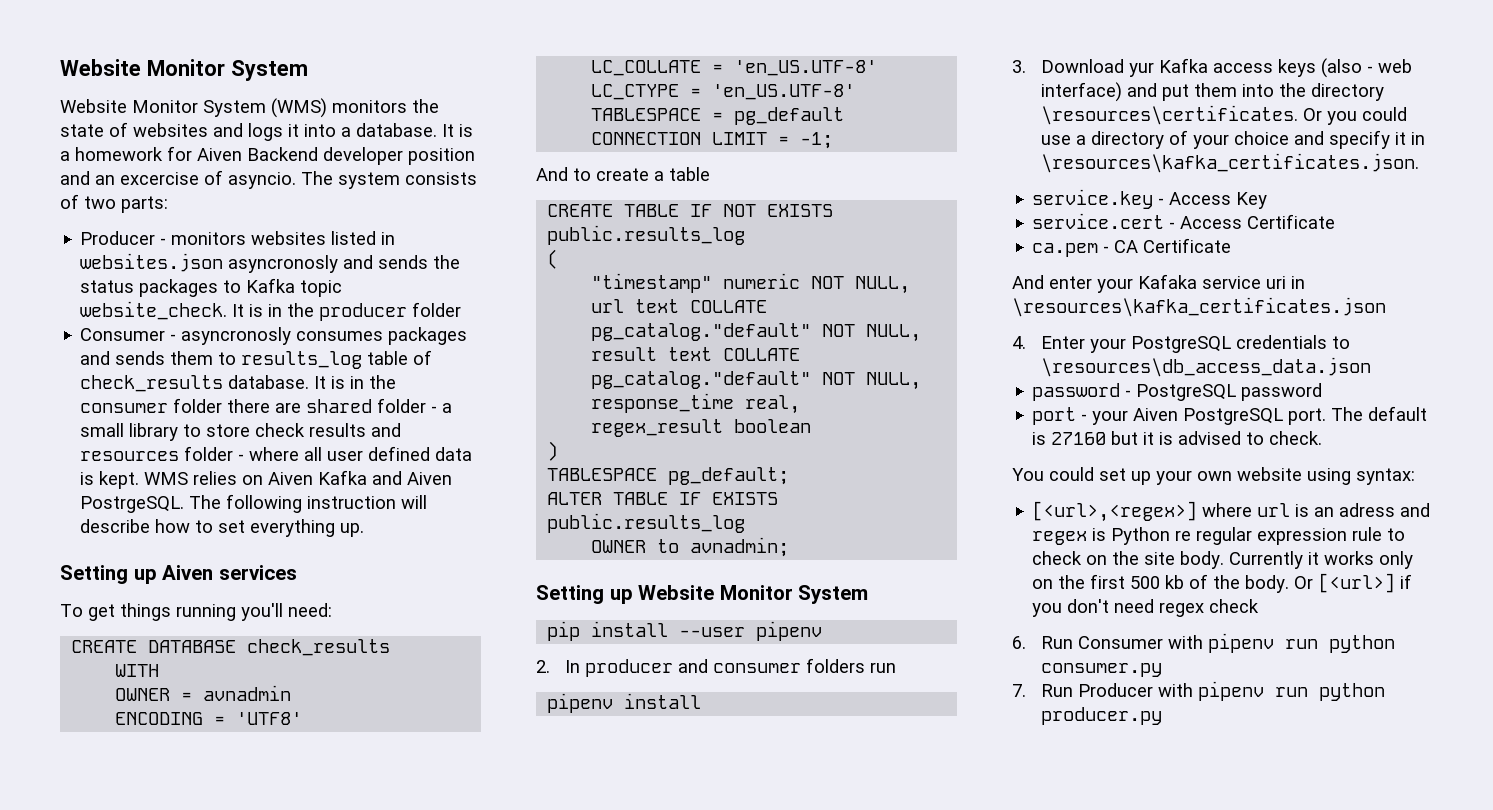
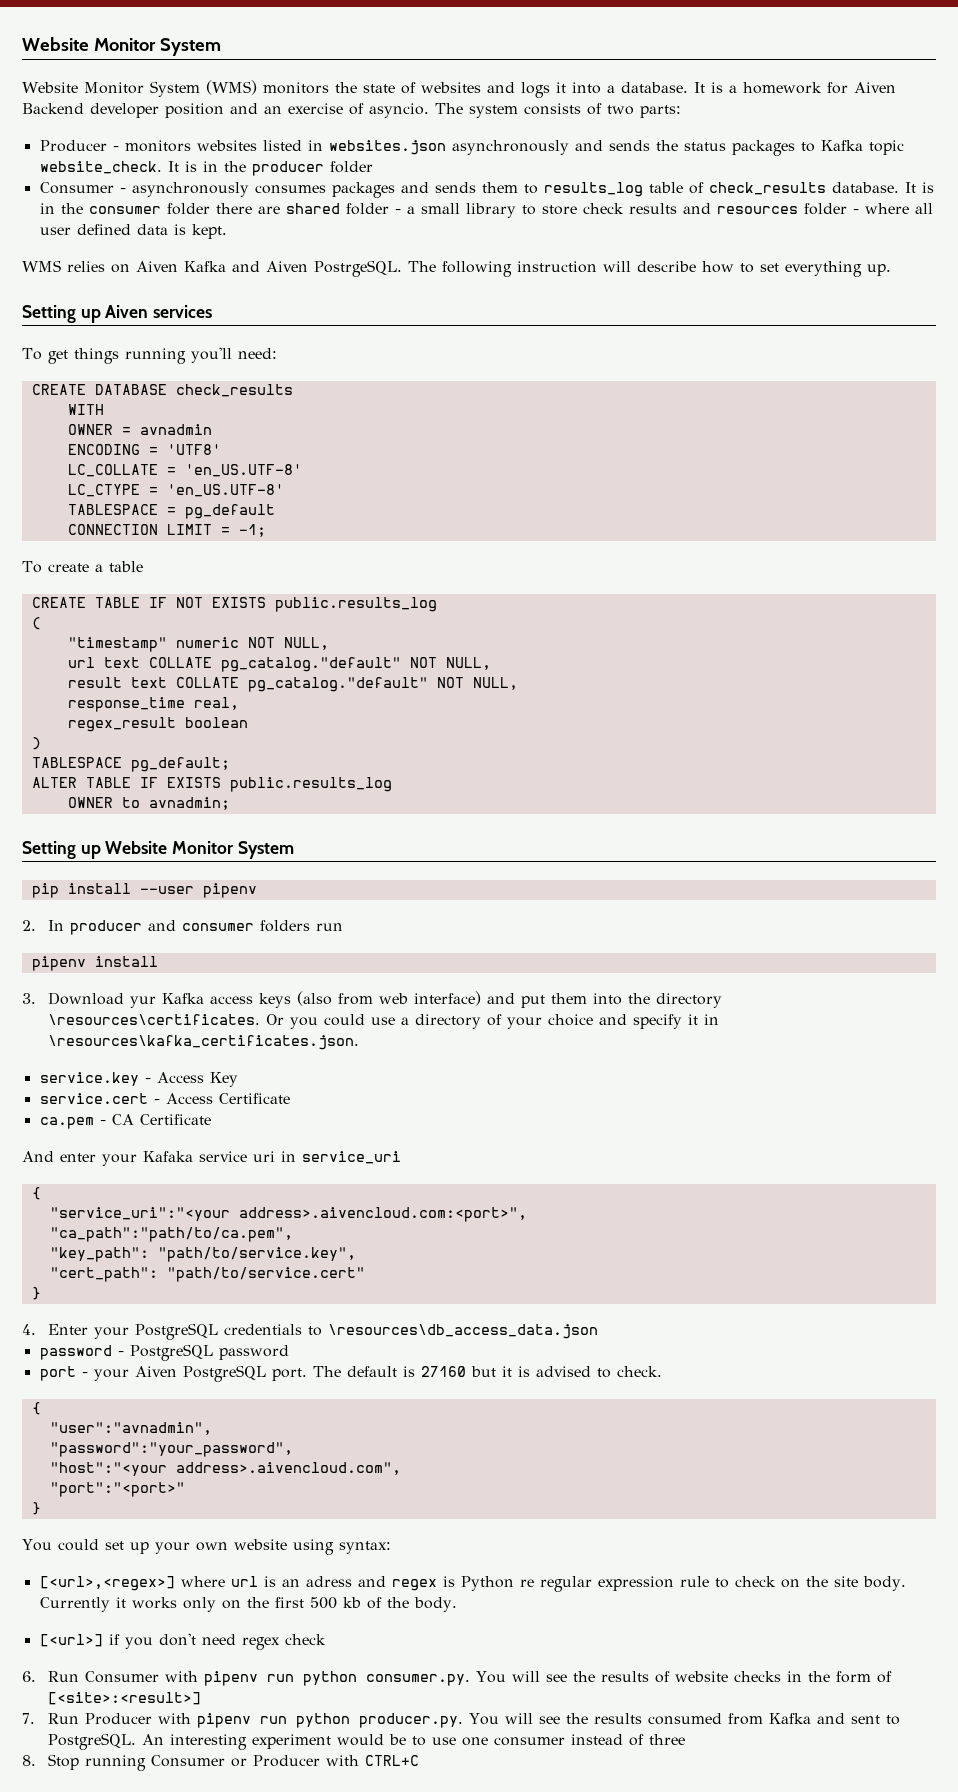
- It is a homework for Aiven Backend developer position and an excercise of asyncio.
+ It is a homework for Aiven Backend developer position and an exercise of asyncio.
- Producer - monitors websites listed in websites.json asyncronosly and sends the status packages to Kafka topic website_check.
+ Producer - monitors websites listed in websites.json asynchronously and sends the status packages to Kafka topic website_check.
- Consumer - asyncronosly consumes packages and sends them to results_log table of check_results database.
+ Consumer - asynchronously consumes packages and sends them to results_log table of check_results database.
- It is in the consumer folder there are shared folder - a small library to store check results and resources folder - where all user defined data is kept. WMS relies on Aiven Kafka and Aiven PostrgeSQL.
+ It is in the consumer folder there are shared folder - a small library to store check results and resources folder - where all user defined data is kept.
+ WMS relies on Aiven Kafka and Aiven PostrgeSQL.
- And to create a table
+ To create a table
- 3. Download yur Kafka access keys (also - web interface) and put them into the directory \resources\certificates.
+ 3. Download yur Kafka access keys (also from web interface) and put them into the directory \resources\certificates.
- And enter your Kafaka service uri in \resources\kafka_certificates.json
+ And enter your Kafaka service uri in service_uri
+ {
+ "service_uri":"<your address>.aivencloud.com:<port>",
+ "ca_path":"path/to/ca.pem",
+ "key_path": "path/to/service.key",
+ "cert_path": "path/to/service.cert"
+ }
  The default is 27160 but it is advised to check.
+ {
+ "user":"avnadmin",
+ "password":"your_password",
+ "host":"<your address>.aivencloud.com",
+ "port":"<port>"
+ }
- Currently it works only on the first 500 kb of the body. Or [<url>] if you don't need regex check
+ Currently it works only on the first 500 kb of the body.
+ [<url>] if you don't need regex check
- 6. Run Consumer with pipenv run python consumer.py
+ 6. Run Consumer with pipenv run python consumer.py. You will see the results of website checks in the form of [<site>:<result>]
- 7. Run Producer with pipenv run python producer.py
+ 7. Run Producer with pipenv run python producer.py. You will see the results consumed from Kafka and sent to PostgreSQL. An interesting experiment would be to use one consumer instead of three
+ 8. Stop running Consumer or Producer with CTRL+C

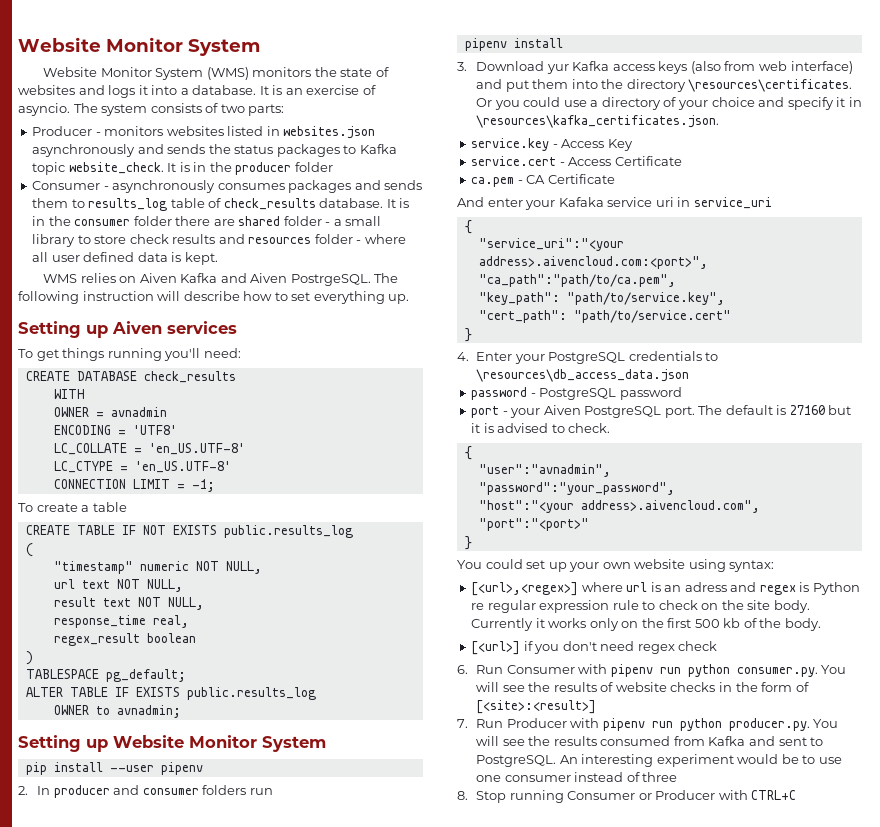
- It is a homework for Aiven Backend developer position and an exercise of asyncio.
+ It is an exercise of asyncio.
- TABLESPACE = pg_default
- url text COLLATE pg_catalog."default" NOT NULL,
+ url text NOT NULL,
- result text COLLATE pg_catalog."default" NOT NULL,
+ result text NOT NULL,

